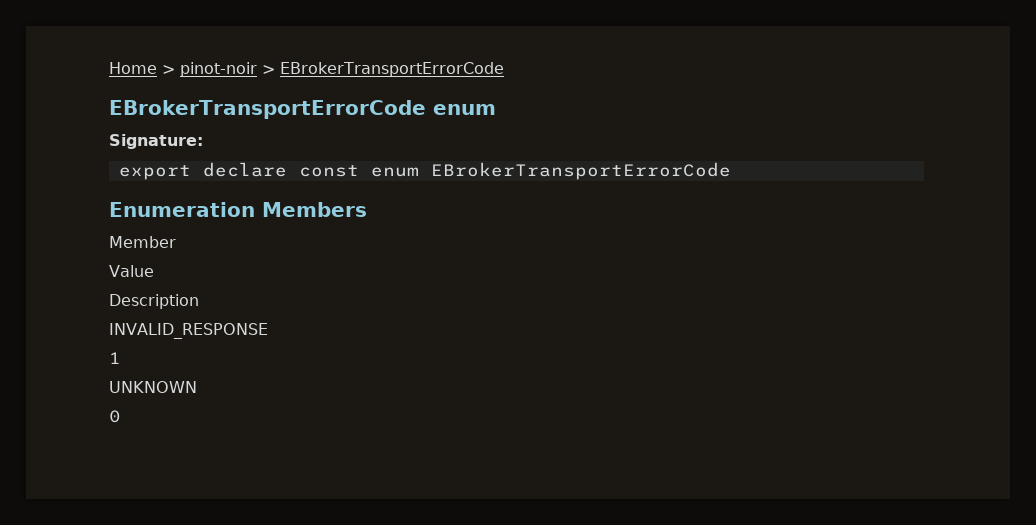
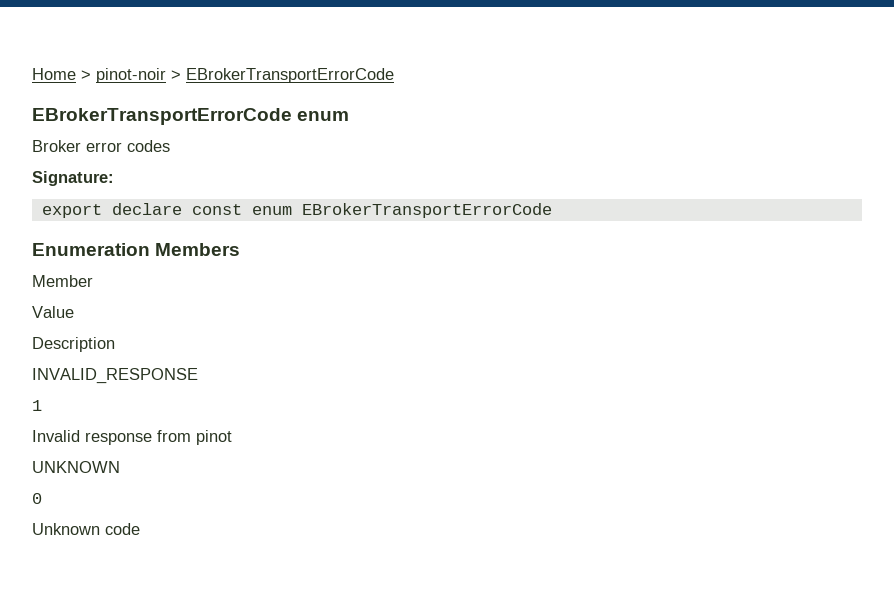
+ Broker error codes
+ Invalid response from pinot
+ Unknown code

